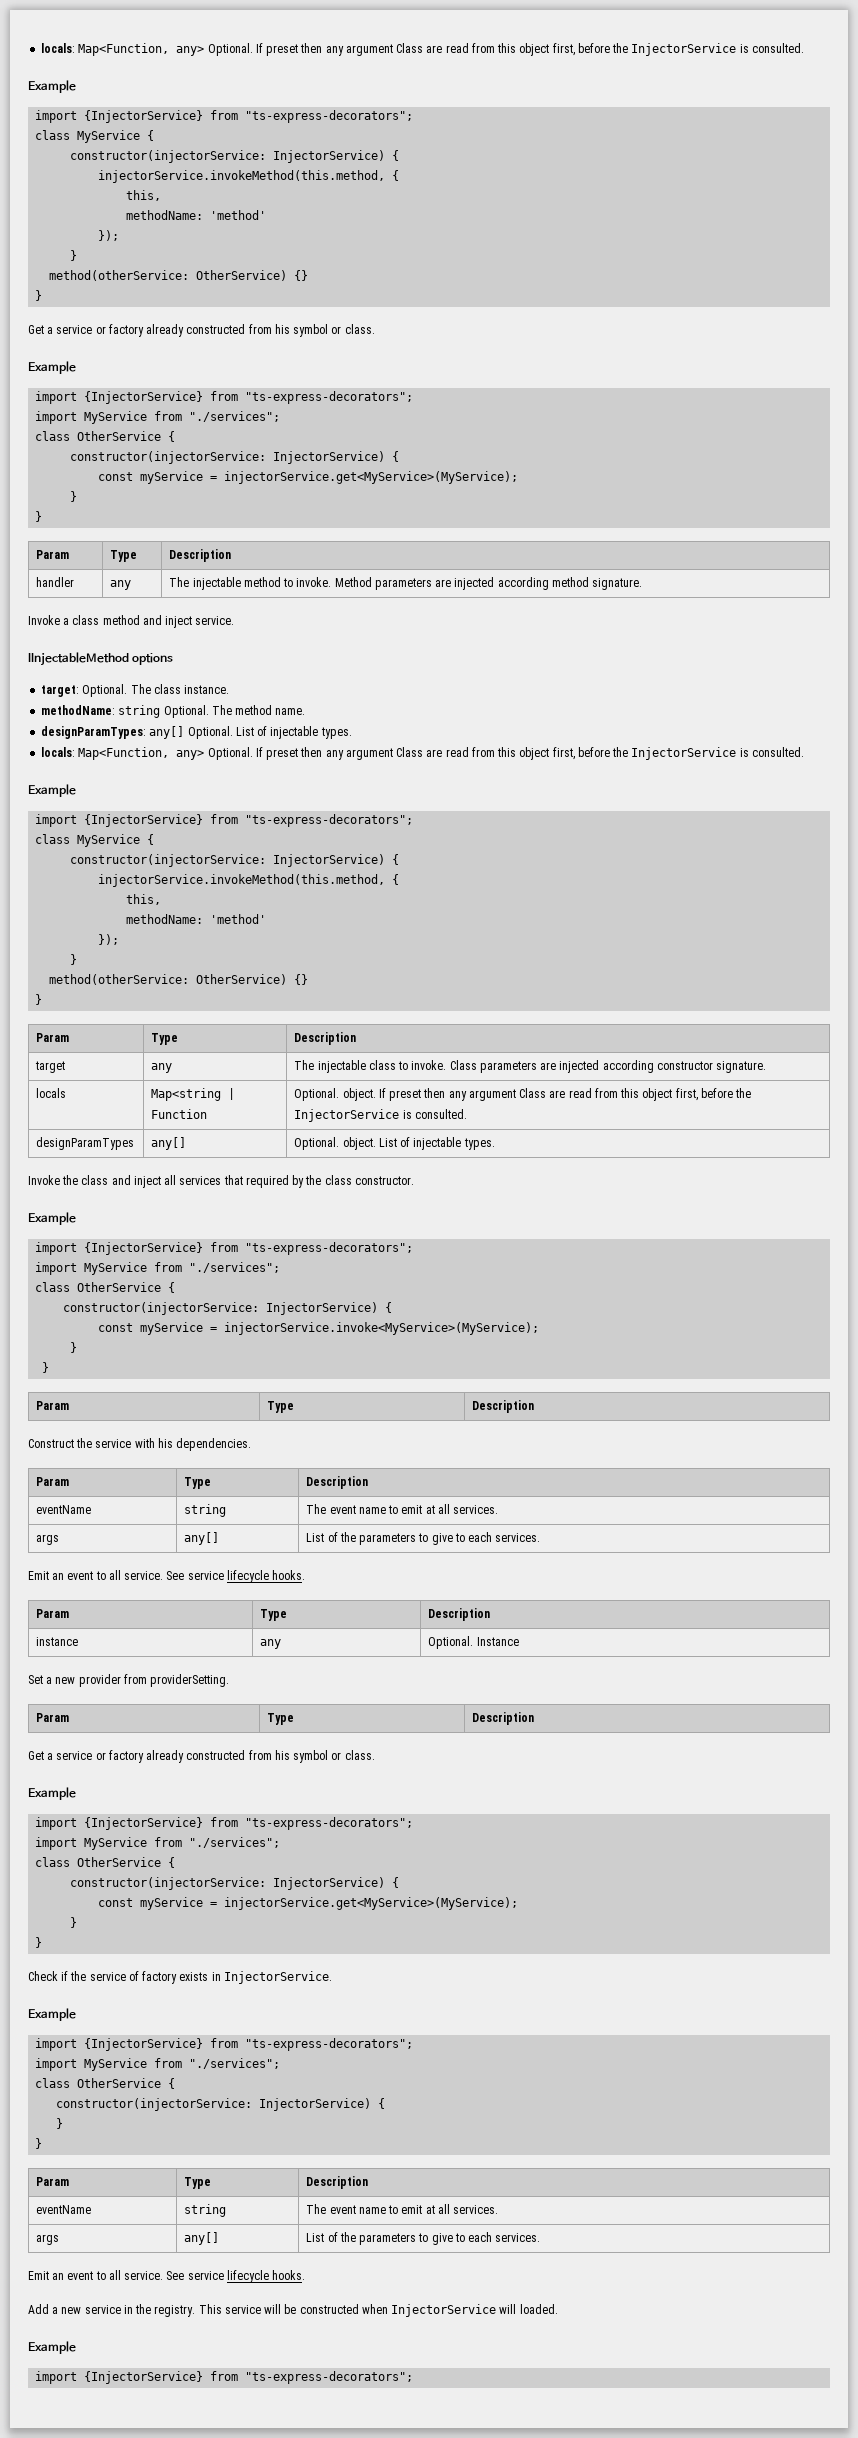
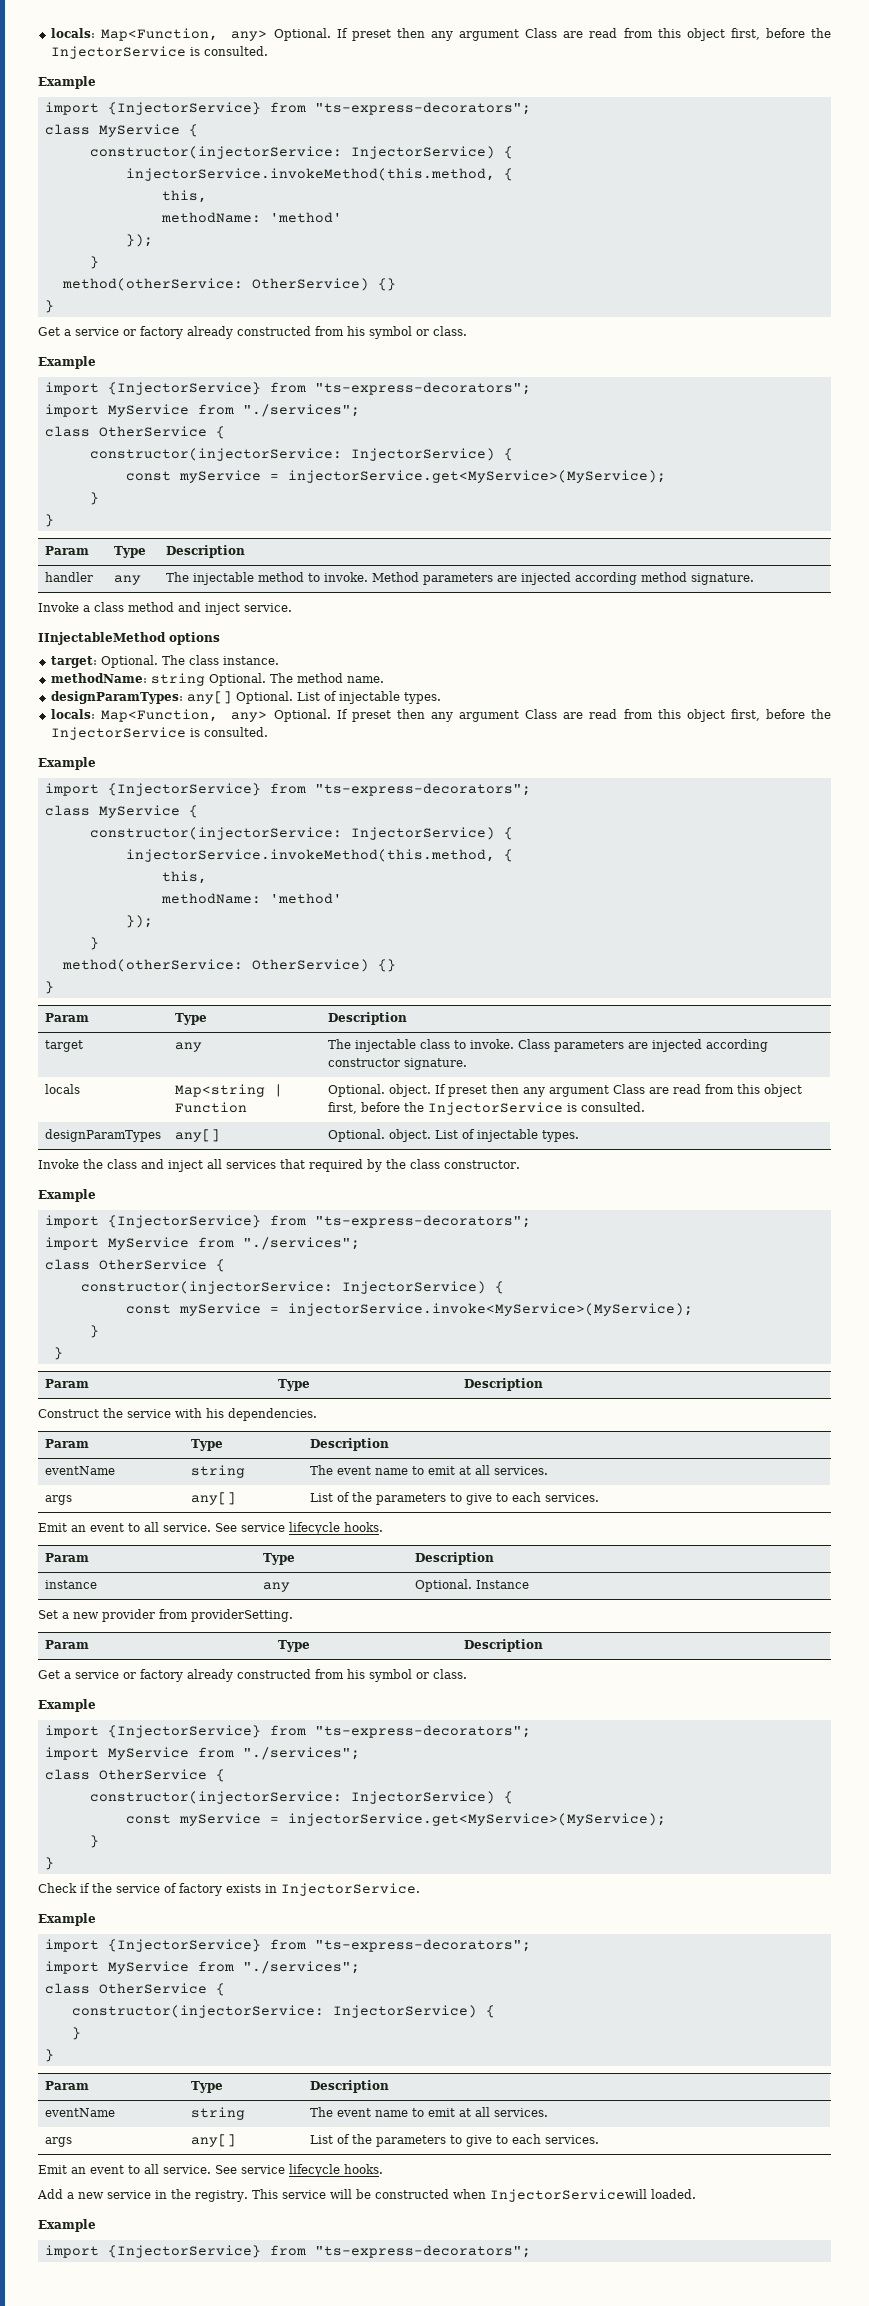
- This service will be constructed when InjectorService will loaded.
+ This service will be constructed when InjectorServicewill loaded.

